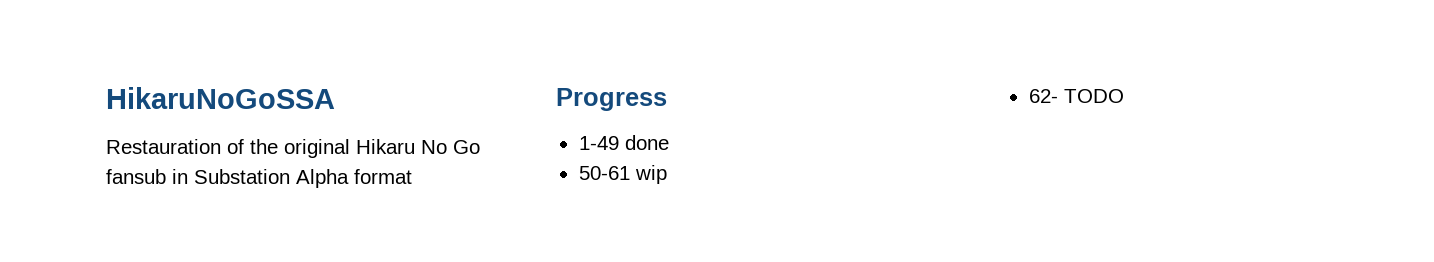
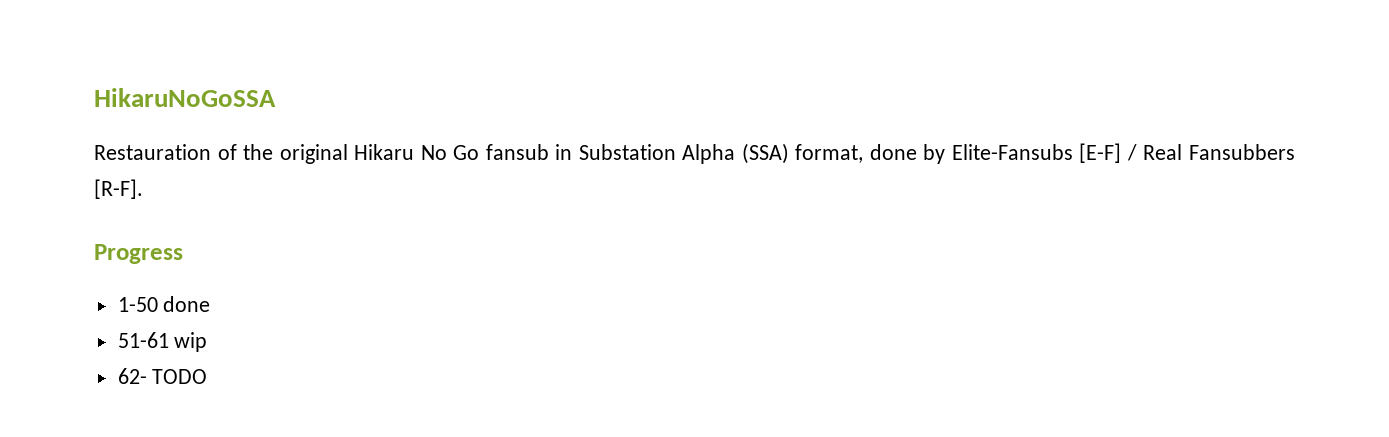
- Restauration of the original Hikaru No Go fansub in Substation Alpha format
+ Restauration of the original Hikaru No Go fansub in Substation Alpha (SSA) format, done by Elite-Fansubs [E-F] / Real Fansubbers [R-F].
- 1-49 done
+ 1-50 done
- 50-61 wip
+ 51-61 wip

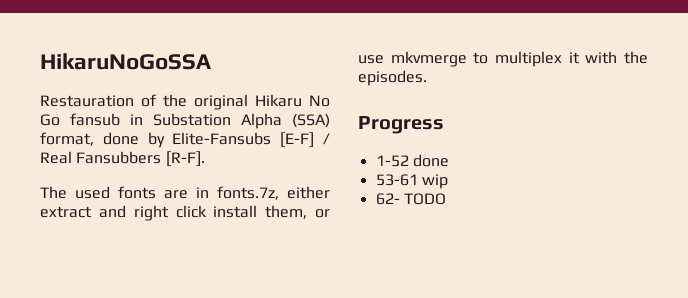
+ The used fonts are in fonts.7z, either extract and right click install them, or use mkvmerge to multiplex it with the episodes.
- 1-50 done
+ 1-52 done
- 51-61 wip
+ 53-61 wip

